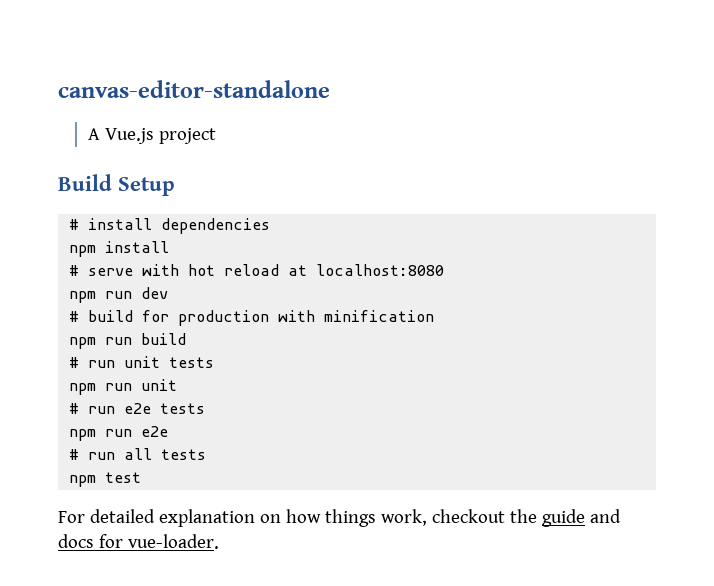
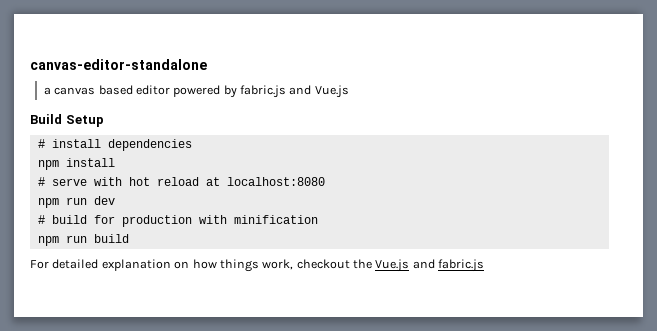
- A Vue.js project
+ a canvas based editor powered by fabric.js and Vue.js
- # run unit tests
- npm run unit
- # run e2e tests
- npm run e2e
- # run all tests
- npm test
- For detailed explanation on how things work, checkout the guide and docs for vue-loader.
+ For detailed explanation on how things work, checkout the Vue.js and fabric.js

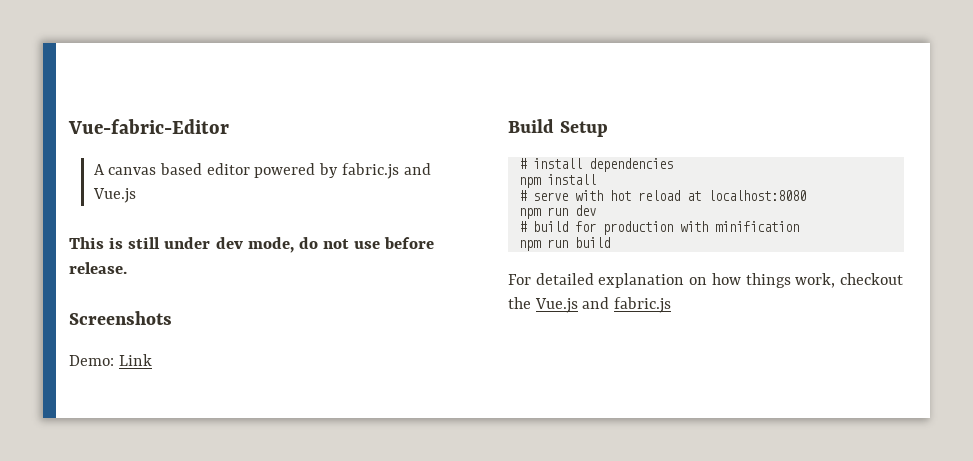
- canvas-editor-standalone
- a canvas based editor powered by fabric.js and Vue.js
+ Vue-fabric-Editor
+ A canvas based editor powered by fabric.js and Vue.js
+ This is still under dev mode, do not use before release.
+ Screenshots
+ Demo: Link

